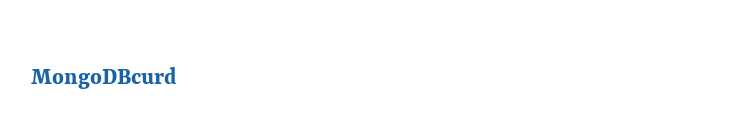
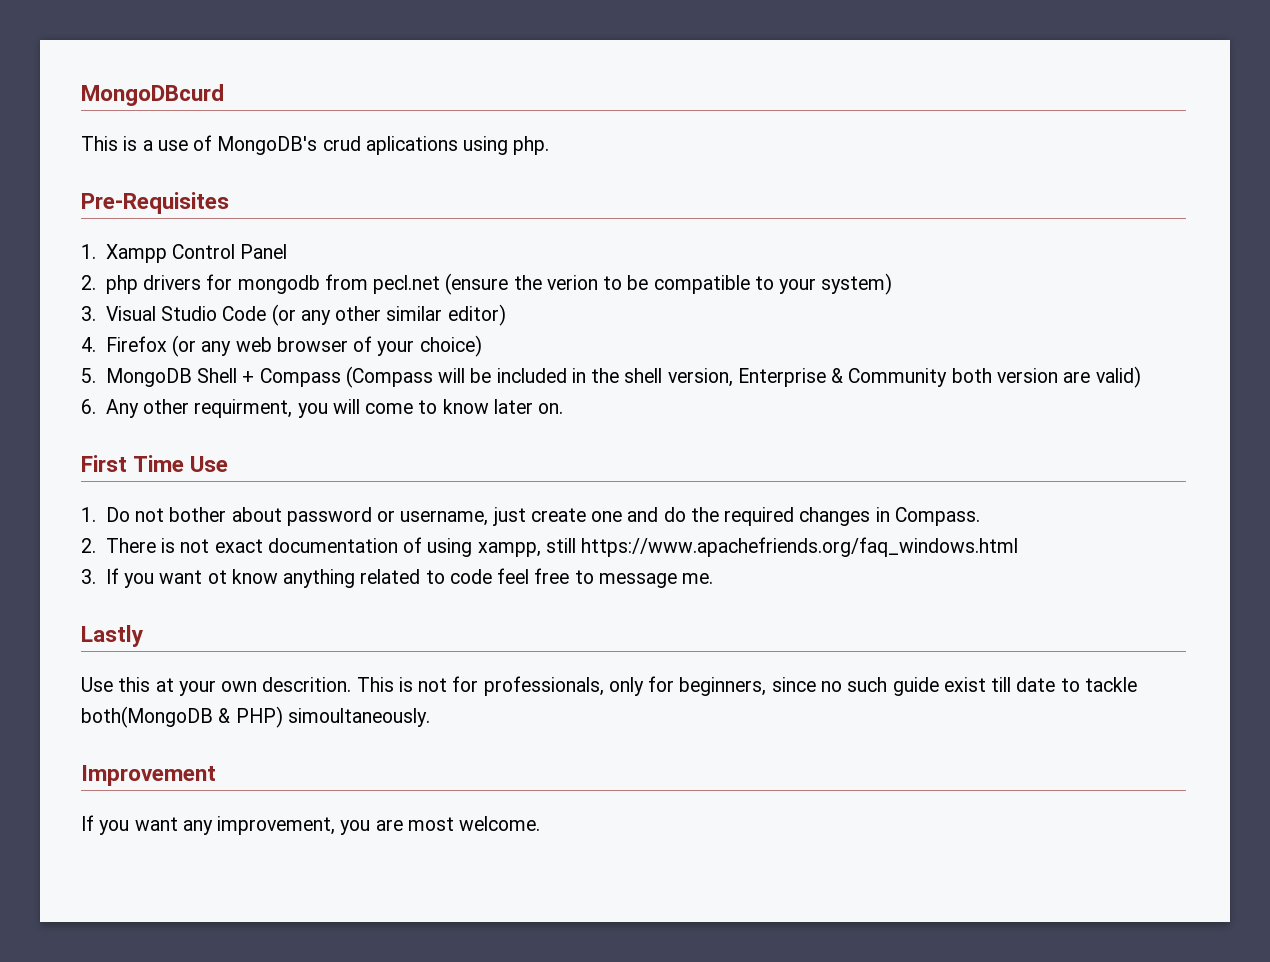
+ This is a use of MongoDB's crud aplications using php.
+ Pre-Requisites
+ 1. Xampp Control Panel
+ 2. php drivers for mongodb from pecl.net (ensure the verion to be compatible to your system)
+ 3. Visual Studio Code (or any other similar editor)
+ 4. Firefox (or any web browser of your choice)
+ 5. MongoDB Shell + Compass (Compass will be included in the shell version, Enterprise & Community both version are valid)
+ 6. Any other requirment, you will come to know later on.
+ First Time Use
+ 1. Do not bother about password or username, just create one and do the required changes in Compass.
+ 2. There is not exact documentation of using xampp, still https://www.apachefriends.org/faq_windows.html
+ 3. If you want ot know anything related to code feel free to message me.
+ Lastly
+ Use this at your own descrition. This is not for professionals, only for beginners, since no such guide exist till date to tackle both(MongoDB & PHP) simoultaneously.
+ Improvement
+ If you want any improvement, you are most welcome.

